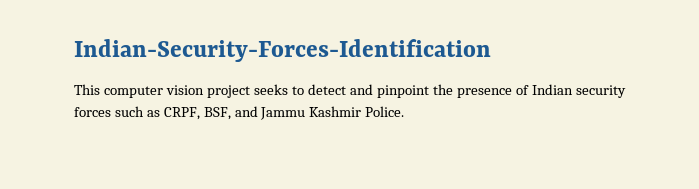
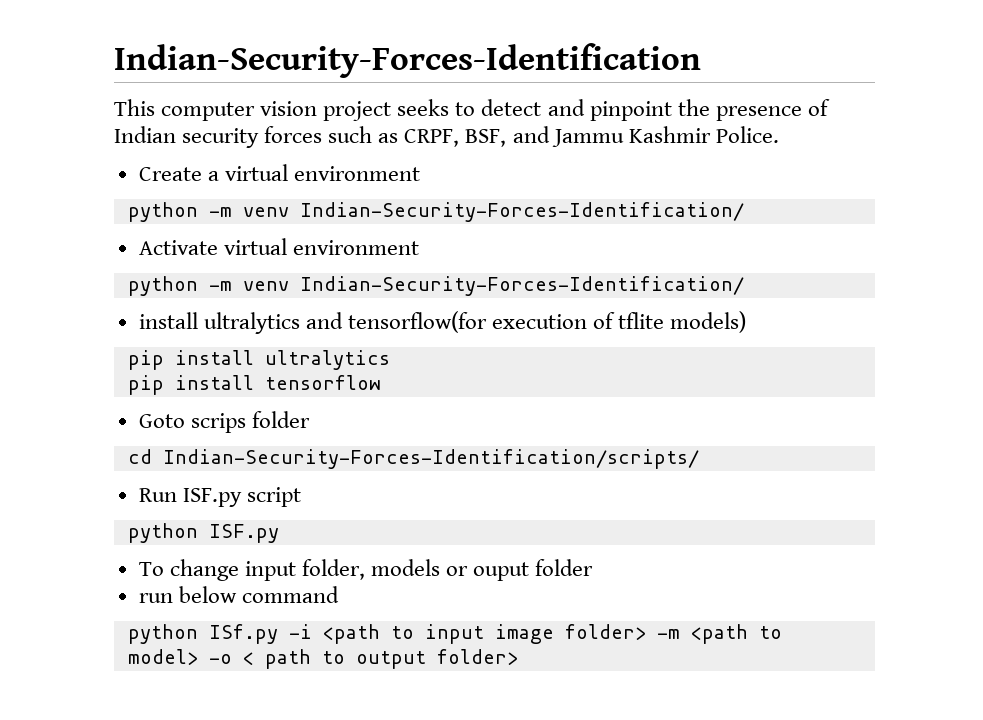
+ Create a virtual environment
+ python -m venv Indian-Security-Forces-Identification/
+ Activate virtual environment
+ python -m venv Indian-Security-Forces-Identification/
+ install ultralytics and tensorflow(for execution of tflite models)
+ pip install ultralytics
+ pip install tensorflow
+ Goto scrips folder
+ cd Indian-Security-Forces-Identification/scripts/
+ Run ISF.py script
+ python ISF.py
+ To change input folder, models or ouput folder
+ run below command
+ python ISf.py -i <path to input image folder> -m <path to model> -o < path to output folder>

